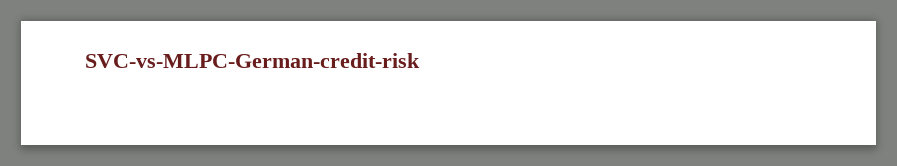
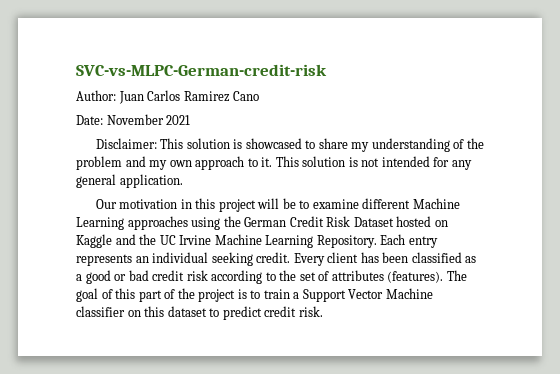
+ Author: Juan Carlos Ramirez Cano
+ Date: November 2021
+ Disclaimer: This solution is showcased to share my understanding of the problem and my own approach to it. This solution is not intended for any general application.
+ Our motivation in this project will be to examine different Machine Learning approaches using the German Credit Risk Dataset hosted on Kaggle and the UC Irvine Machine Learning Repository. Each entry represents an individual seeking credit. Every client has been classified as a good or bad credit risk according to the set of attributes (features). The goal of this part of the project is to train a Support Vector Machine classifier on this dataset to predict credit risk.

